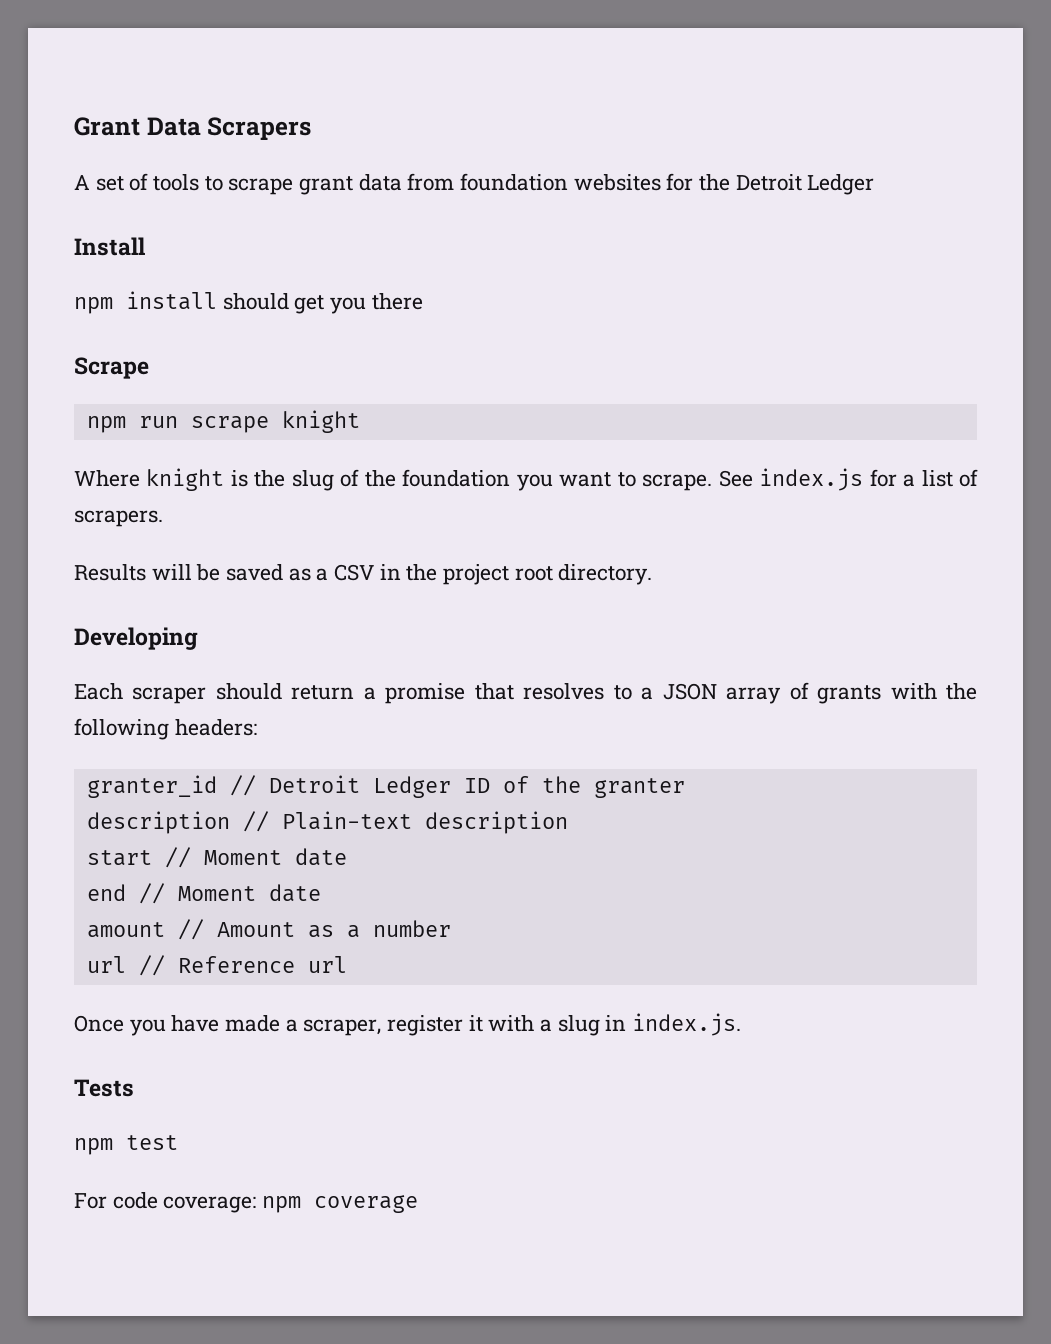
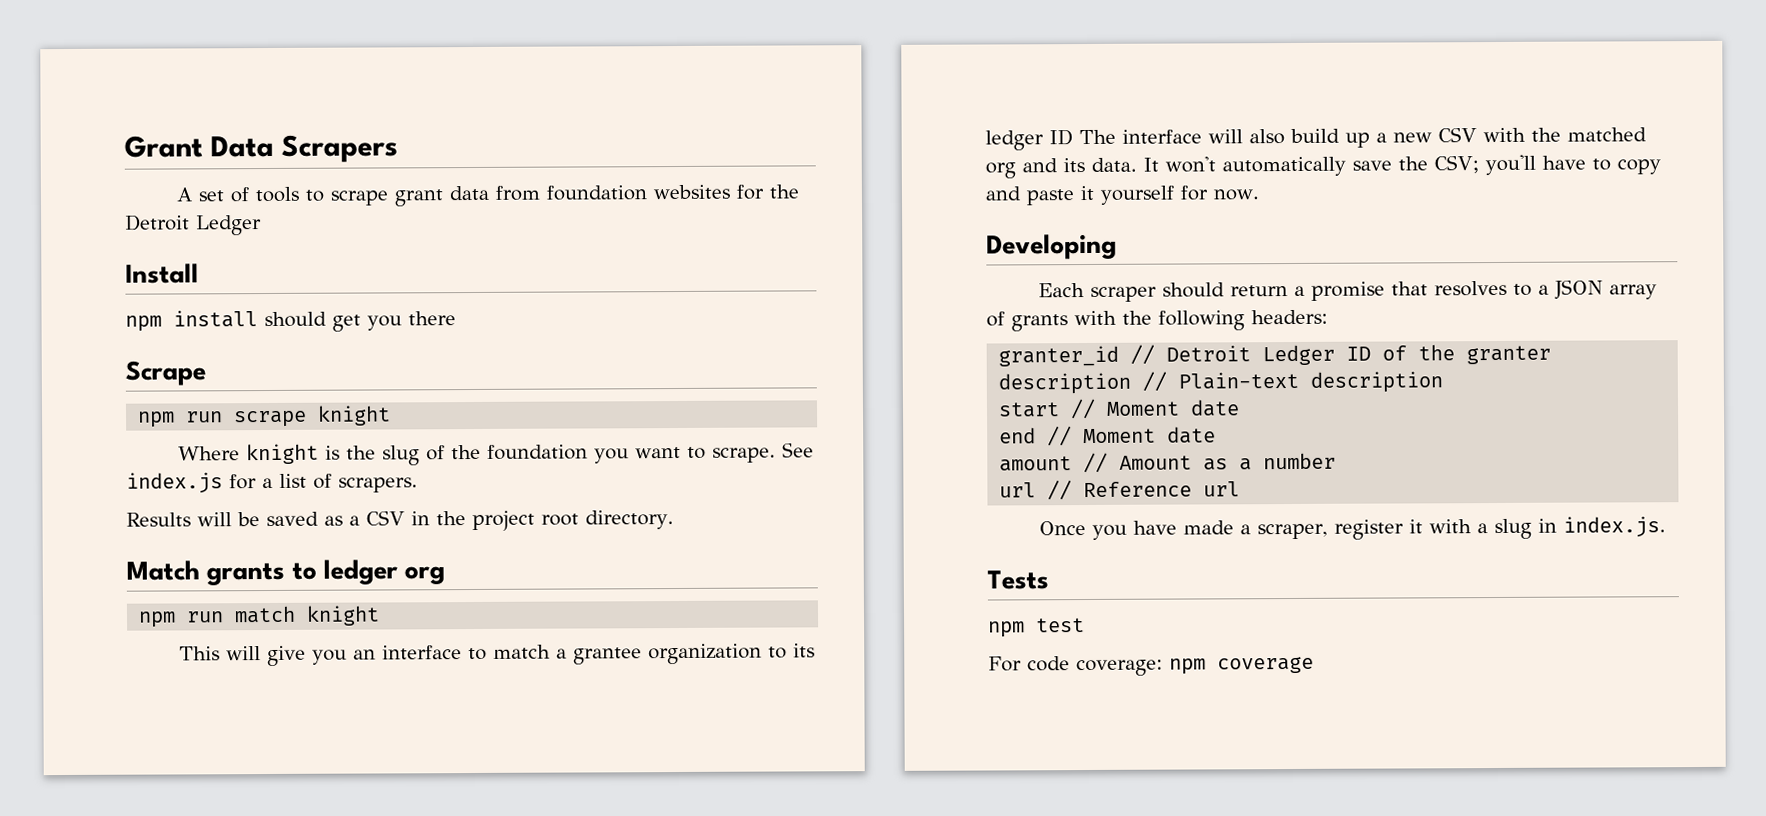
+ Match grants to ledger org
+ npm run match knight
+ This will give you an interface to match a grantee organization to its ledger ID The interface will also build up a new CSV with the matched org and its data. It won't automatically save the CSV; you'll have to copy and paste it yourself for now.

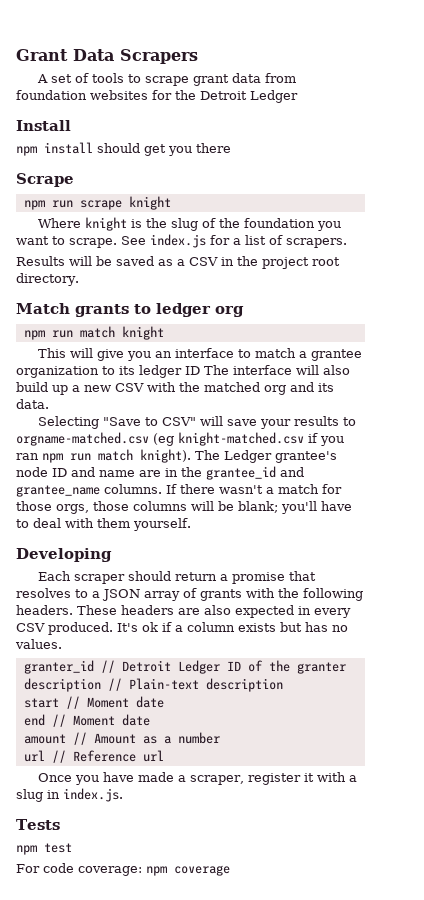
- This will give you an interface to match a grantee organization to its ledger ID The interface will also build up a new CSV with the matched org and its data. It won't automatically save the CSV; you'll have to copy and paste it yourself for now.
+ This will give you an interface to match a grantee organization to its ledger ID The interface will also build up a new CSV with the matched org and its data.
+ Selecting "Save to CSV" will save your results to orgname-matched.csv (eg knight-matched.csv if you ran npm run match knight). The Ledger grantee's node ID and name are in the grantee_id and grantee_name columns. If there wasn't a match for those orgs, those columns will be blank; you'll have to deal with them yourself.
- Each scraper should return a promise that resolves to a JSON array of grants with the following headers:
+ Each scraper should return a promise that resolves to a JSON array of grants with the following headers. These headers are also expected in every CSV produced. It's ok if a column exists but has no values.

